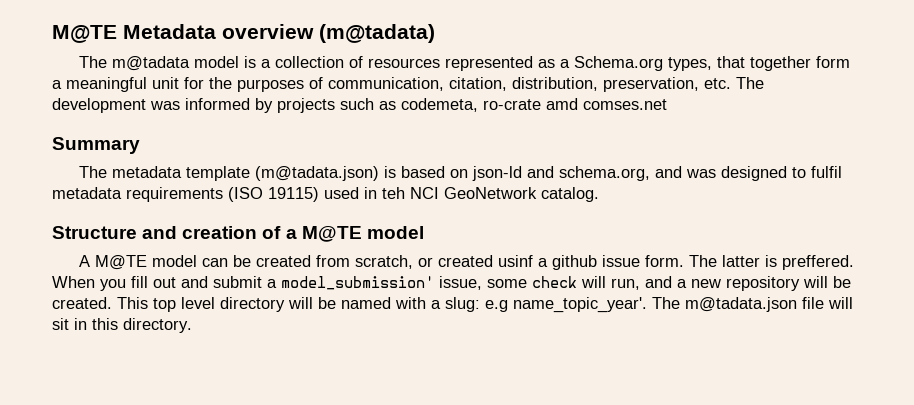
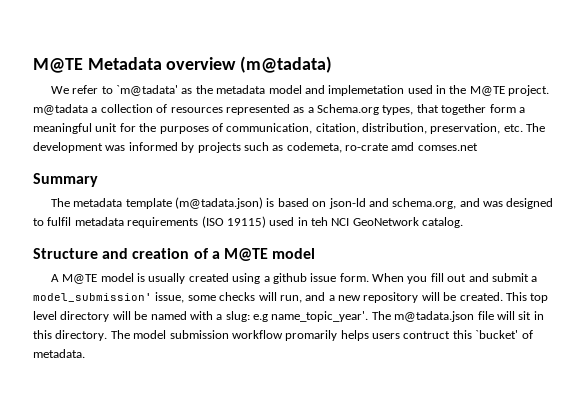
- The m@tadata model is a collection of resources represented as a Schema.org types, that together form a meaningful unit for the purposes of communication, citation, distribution, preservation, etc. The development was informed by projects such as codemeta, ro-crate amd comses.net
+ We refer to `m@tadata' as the metadata model and implemetation used in the M@TE project. m@tadata a collection of resources represented as a Schema.org types, that together form a meaningful unit for the purposes of communication, citation, distribution, preservation, etc. The development was informed by projects such as codemeta, ro-crate amd comses.net
- A M@TE model can be created from scratch, or created usinf a github issue form. The latter is preffered.
+ A M@TE model is usually created using a github issue form.
- When you fill out and submit a model_submission' issue, some check will run, and a new repository will be created.
+ When you fill out and submit a model_submission' issue, some checks will run, and a new repository will be created.
+ The model submission workflow promarily helps users contruct this `bucket' of metadata.

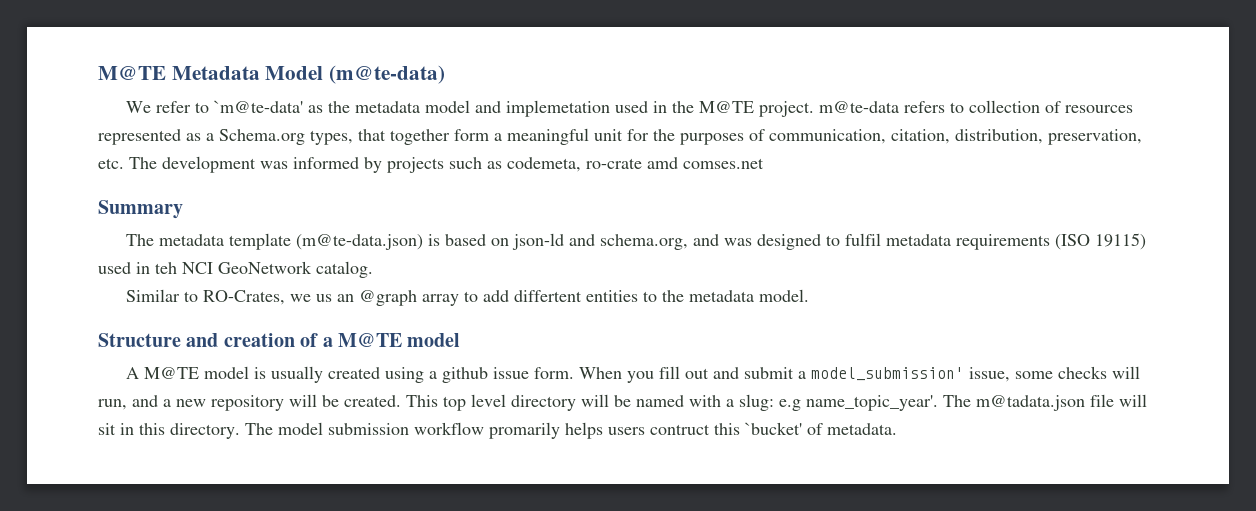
- M@TE Metadata overview (m@tadata)
+ M@TE Metadata Model (m@te-data)
- We refer to `m@tadata' as the metadata model and implemetation used in the M@TE project. m@tadata a collection of resources represented as a Schema.org types, that together form a meaningful unit for the purposes of communication, citation, distribution, preservation, etc. The development was informed by projects such as codemeta, ro-crate amd comses.net
+ We refer to `m@te-data' as the metadata model and implemetation used in the M@TE project. m@te-data refers to collection of resources represented as a Schema.org types, that together form a meaningful unit for the purposes of communication, citation, distribution, preservation, etc. The development was informed by projects such as codemeta, ro-crate amd comses.net
- The metadata template (m@tadata.json) is based on json-ld and schema.org, and was designed to fulfil metadata requirements (ISO 19115) used in teh NCI GeoNetwork catalog.
+ The metadata template (m@te-data.json) is based on json-ld and schema.org, and was designed to fulfil metadata requirements (ISO 19115) used in teh NCI GeoNetwork catalog.
+ Similar to RO-Crates, we us an @graph array to add differtent entities to the metadata model.

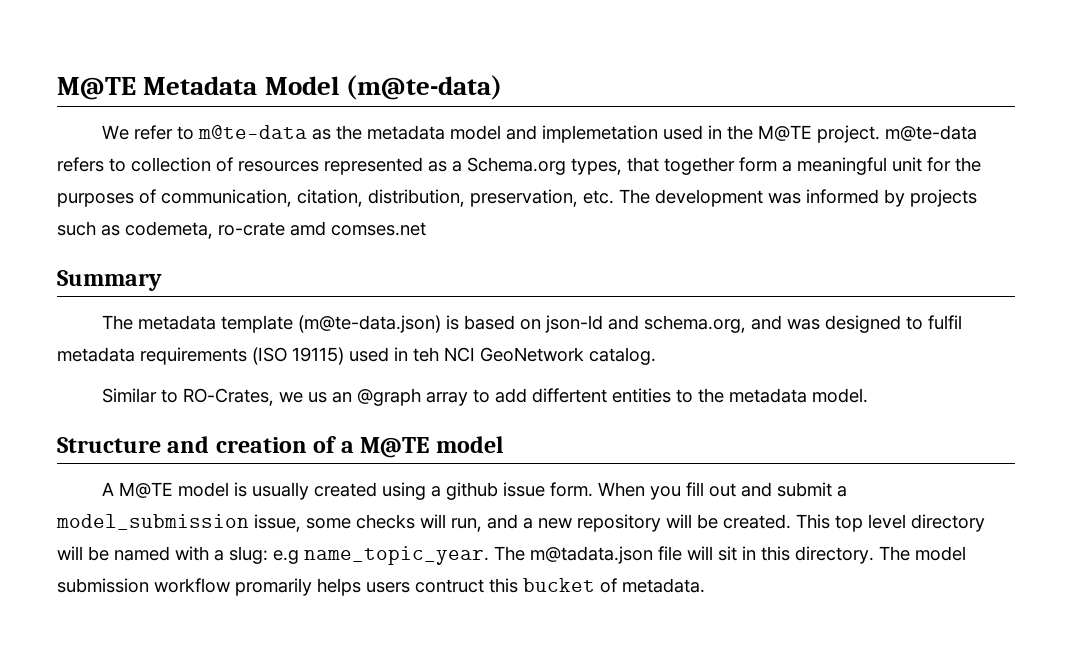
- We refer to `m@te-data' as the metadata model and implemetation used in the M@TE project. m@te-data refers to collection of resources represented as a Schema.org types, that together form a meaningful unit for the purposes of communication, citation, distribution, preservation, etc. The development was informed by projects such as codemeta, ro-crate amd comses.net
+ We refer to m@te-data as the metadata model and implemetation used in the M@TE project. m@te-data refers to collection of resources represented as a Schema.org types, that together form a meaningful unit for the purposes of communication, citation, distribution, preservation, etc. The development was informed by projects such as codemeta, ro-crate amd comses.net
- When you fill out and submit a model_submission' issue, some checks will run, and a new repository will be created.
+ When you fill out and submit a model_submission issue, some checks will run, and a new repository will be created.
- This top level directory will be named with a slug: e.g name_topic_year'.
+ This top level directory will be named with a slug: e.g name_topic_year.
- The model submission workflow promarily helps users contruct this `bucket' of metadata.
+ The model submission workflow promarily helps users contruct this bucket of metadata.

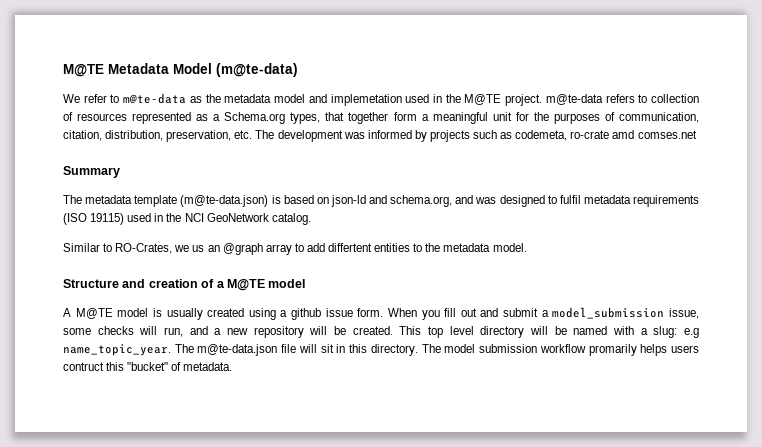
- The metadata template (m@te-data.json) is based on json-ld and schema.org, and was designed to fulfil metadata requirements (ISO 19115) used in teh NCI GeoNetwork catalog.
+ The metadata template (m@te-data.json) is based on json-ld and schema.org, and was designed to fulfil metadata requirements (ISO 19115) used in the NCI GeoNetwork catalog.
- The m@tadata.json file will sit in this directory.
+ The m@te-data.json file will sit in this directory.
- The model submission workflow promarily helps users contruct this bucket of metadata.
+ The model submission workflow promarily helps users contruct this "bucket" of metadata.

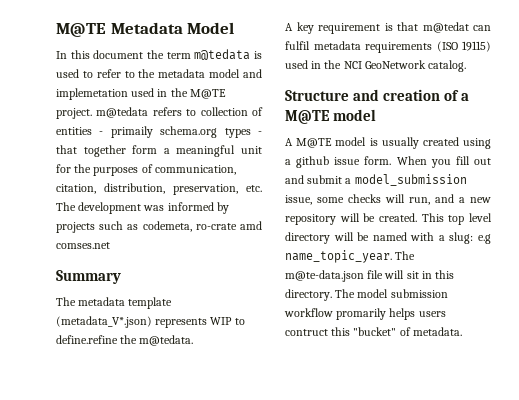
- M@TE Metadata Model (m@te-data)
- We refer to m@te-data as the metadata model and implemetation used in the M@TE project. m@te-data refers to collection of resources represented as a Schema.org types, that together form a meaningful unit for the purposes of communication, citation, distribution, preservation, etc. The development was informed by projects such as codemeta, ro-crate amd comses.net
+ M@TE Metadata Model
+ In this document the term m@tedata is used to refer to the metadata model and implemetation used in the M@TE project. m@tedata refers to collection of entities - primaily schema.org types - that together form a meaningful unit for the purposes of communication, citation, distribution, preservation, etc. The development was informed by projects such as codemeta, ro-crate amd comses.net
- The metadata template (m@te-data.json) is based on json-ld and schema.org, and was designed to fulfil metadata requirements (ISO 19115) used in the NCI GeoNetwork catalog.
+ The metadata template (metadata_V*.json) represents WIP to define.refine the m@tedata.
+ A key requirement is that m@tedat can fulfil metadata requirements (ISO 19115) used in the NCI GeoNetwork catalog.
- Similar to RO-Crates, we us an @graph array to add differtent entities to the metadata model.

